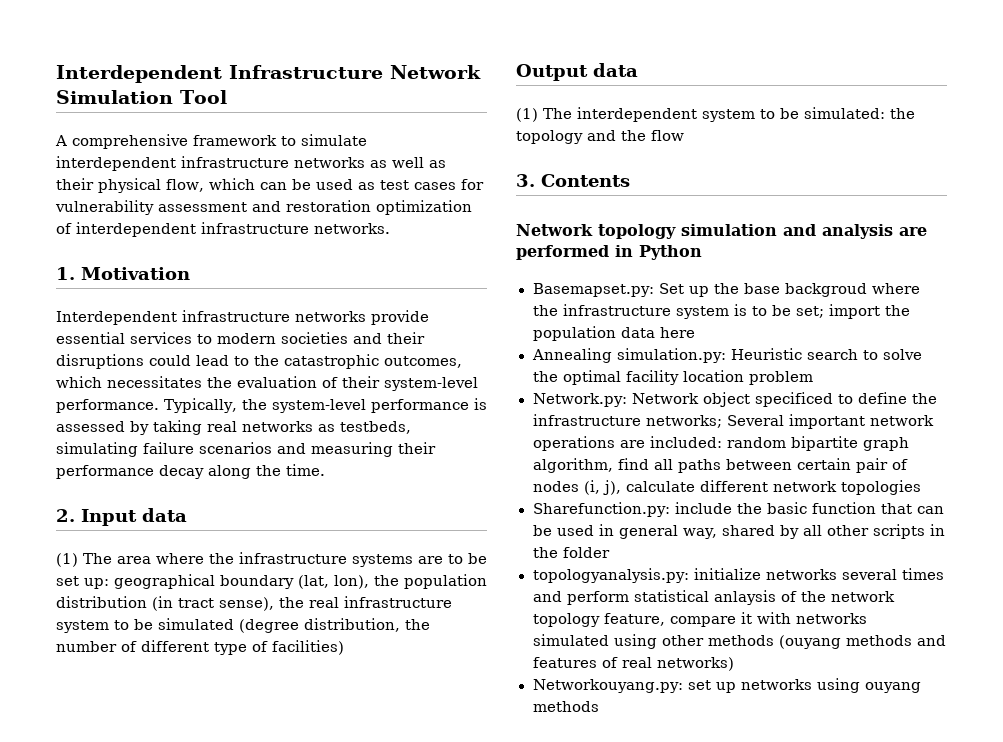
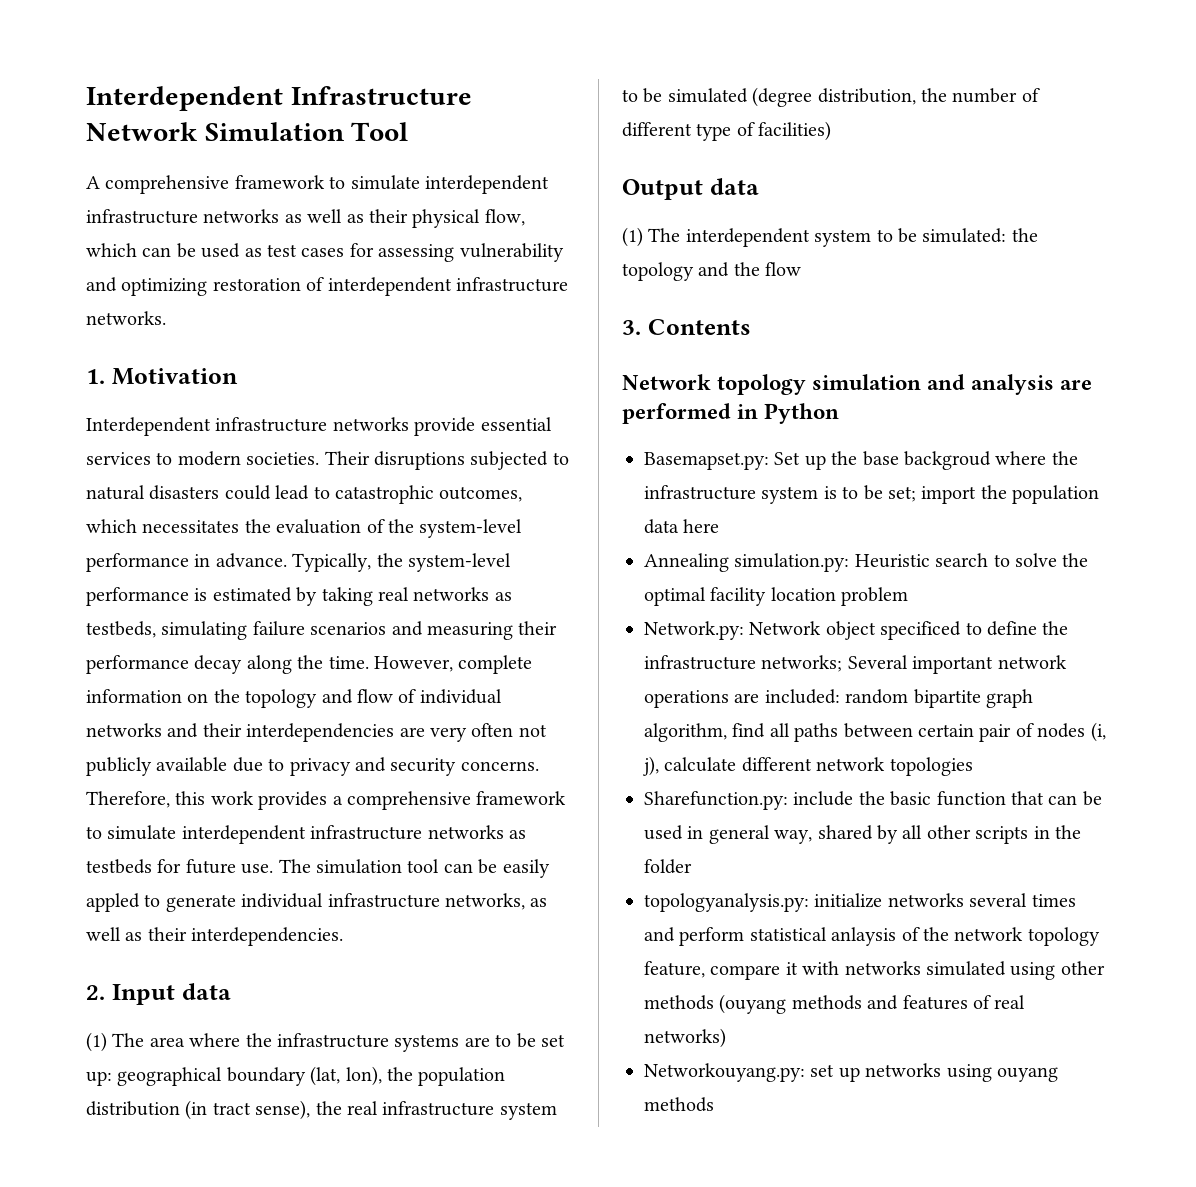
- A comprehensive framework to simulate interdependent infrastructure networks as well as their physical flow, which can be used as test cases for vulnerability assessment and restoration optimization of interdependent infrastructure networks.
+ A comprehensive framework to simulate interdependent infrastructure networks as well as their physical flow, which can be used as test cases for assessing vulnerability and optimizing restoration of interdependent infrastructure networks.
- Interdependent infrastructure networks provide essential services to modern societies and their disruptions could lead to the catastrophic outcomes, which necessitates the evaluation of their system-level performance.
+ Interdependent infrastructure networks provide essential services to modern societies. Their disruptions subjected to natural disasters could lead to catastrophic outcomes, which necessitates the evaluation of the system-level performance in advance.
- Typically, the system-level performance is assessed by taking real networks as testbeds, simulating failure scenarios and measuring their performance decay along the time.
+ Typically, the system-level performance is estimated by taking real networks as testbeds, simulating failure scenarios and measuring their performance decay along the time. However, complete information on the topology and flow of individual networks and their interdependencies are very often not publicly available due to privacy and security concerns. Therefore, this work provides a comprehensive framework to simulate interdependent infrastructure networks as testbeds for future use. The simulation tool can be easily appled to generate individual infrastructure networks, as well as their interdependencies.

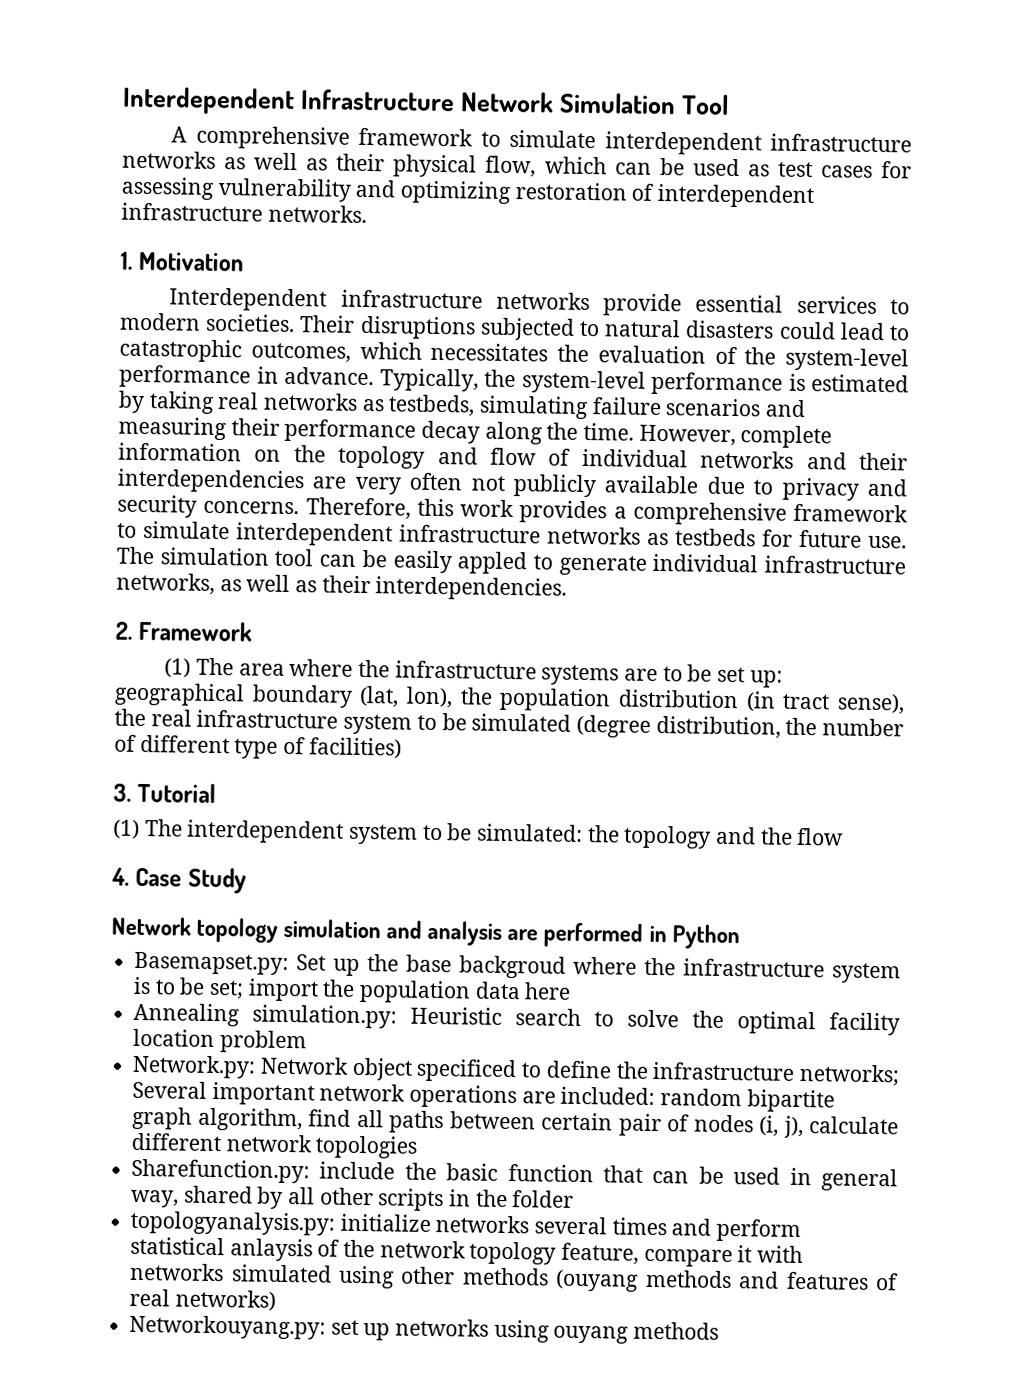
- 2. Input data
+ 2. Framework
- Output data
+ 3. Tutorial
- 3. Contents
+ 4. Case Study

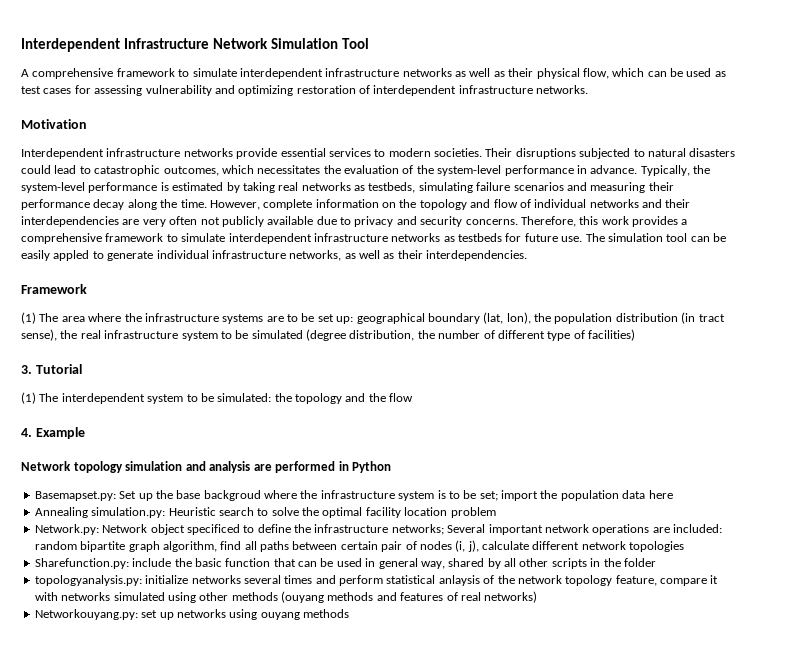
- 1. Motivation
+ Motivation
- 2. Framework
+ Framework
- 4. Case Study
+ 4. Example

